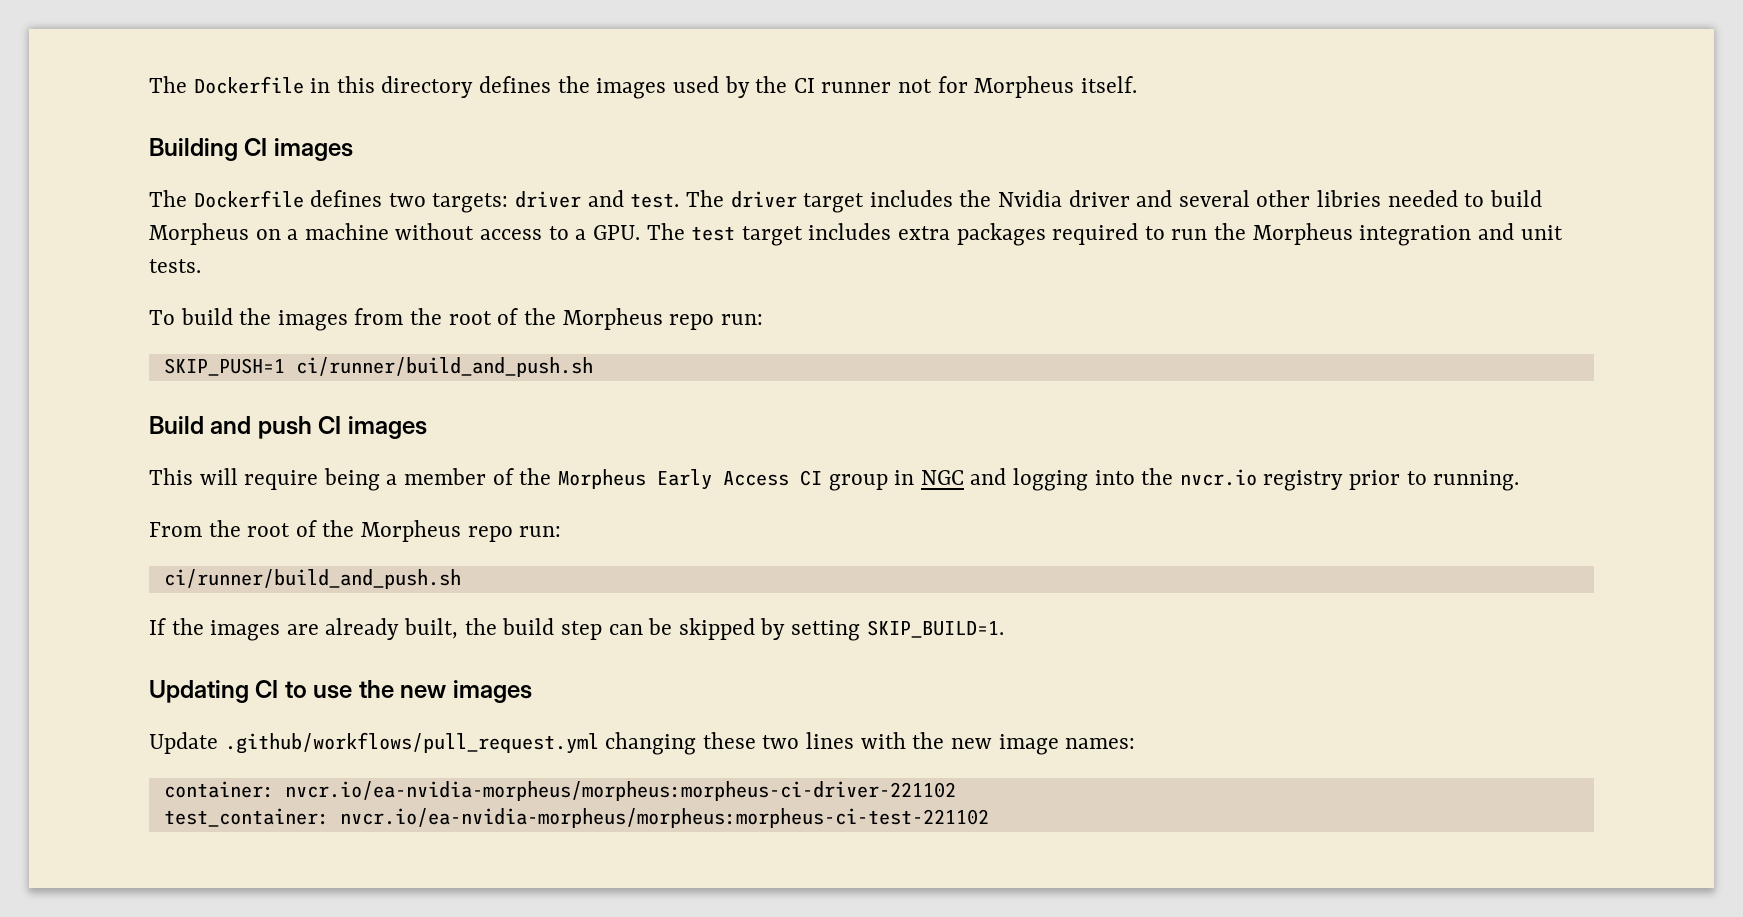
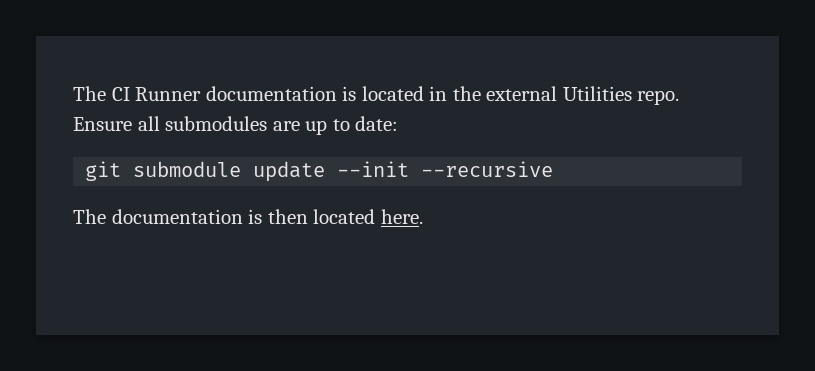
- The Dockerfile in this directory defines the images used by the CI runner not for Morpheus itself.
- Building CI images
- The Dockerfile defines two targets: driver and test. The driver target includes the Nvidia driver and several other libries needed to build Morpheus on a machine without access to a GPU. The test target includes extra packages required to run the Morpheus integration and unit tests.
- To build the images from the root of the Morpheus repo run:
- SKIP_PUSH=1 ci/runner/build_and_push.sh
- Build and push CI images
- This will require being a member of the Morpheus Early Access CI group in NGC and logging into the nvcr.io registry prior to running.
- From the root of the Morpheus repo run:
- ci/runner/build_and_push.sh
- If the images are already built, the build step can be skipped by setting SKIP_BUILD=1.
- Updating CI to use the new images
- Update .github/workflows/pull_request.yml changing these two lines with the new image names:
- container: nvcr.io/ea-nvidia-morpheus/morpheus:morpheus-ci-driver-221102
- test_container: nvcr.io/ea-nvidia-morpheus/morpheus:morpheus-ci-test-221102
+ The CI Runner documentation is located in the external Utilities repo. Ensure all submodules are up to date:
+ git submodule update --init --recursive
+ The documentation is then located here.

